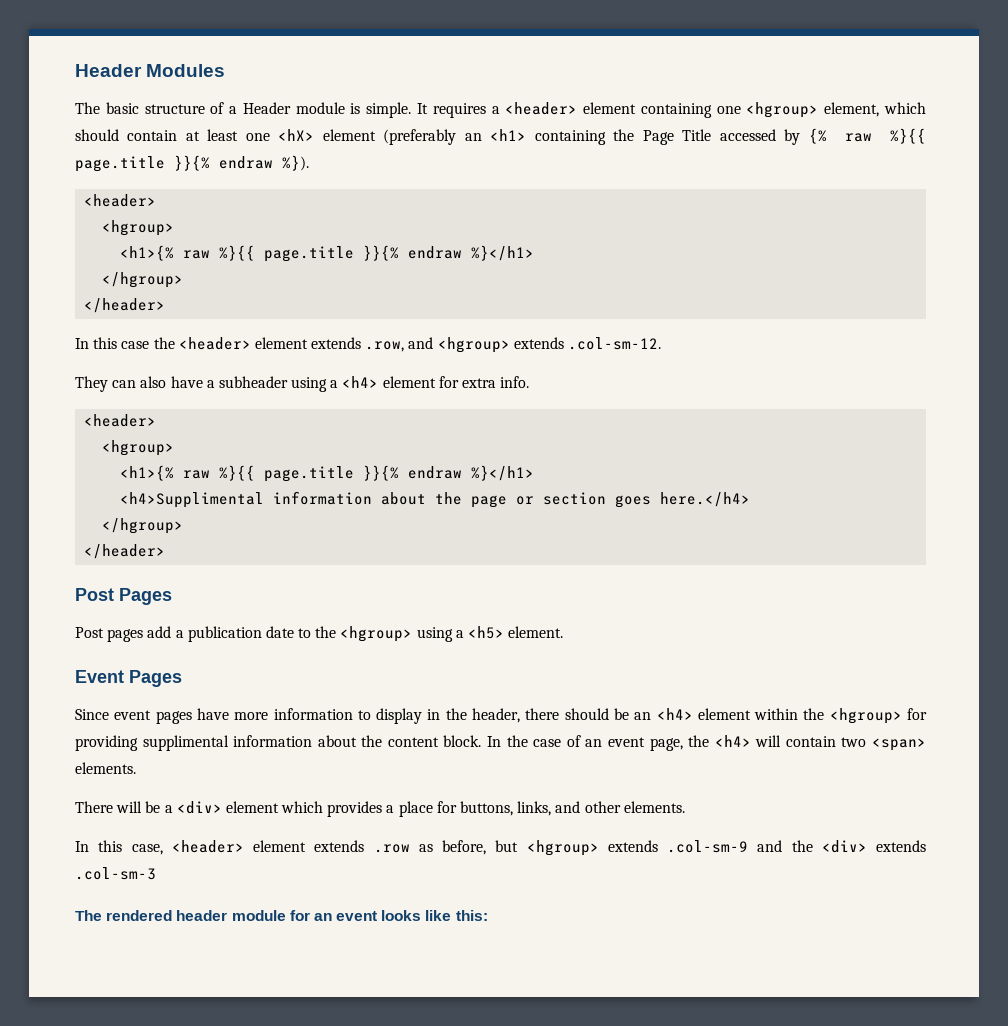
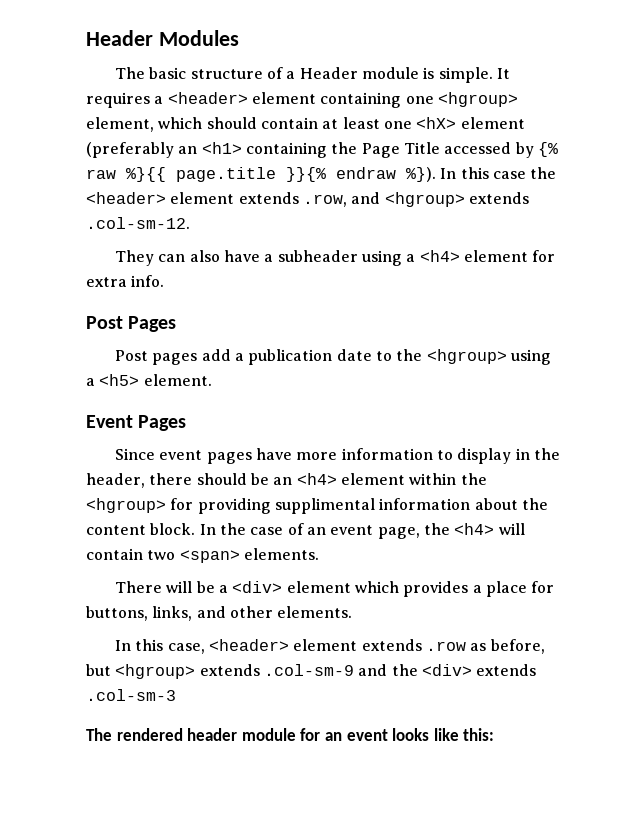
- It requires a <header> element containing one <hgroup> element, which should contain at least one <hX> element (preferably an <h1> containing the Page Title accessed by {% raw %}{{ page.title }}{% endraw %}).
- <header>
- <hgroup>
- <h1>{% raw %}{{ page.title }}{% endraw %}</h1>
- </hgroup>
- </header>
- In this case the <header> element extends .row, and <hgroup> extends .col-sm-12.
+ It requires a <header> element containing one <hgroup> element, which should contain at least one <hX> element (preferably an <h1> containing the Page Title accessed by {% raw %}{{ page.title }}{% endraw %}). In this case the <header> element extends .row, and <hgroup> extends .col-sm-12.
  They can also have a subheader using a <h4> element for extra info.
- <header>
- <hgroup>
- <h1>{% raw %}{{ page.title }}{% endraw %}</h1>
- <h4>Supplimental information about the page or section goes here.</h4>
- </hgroup>
- </header>

